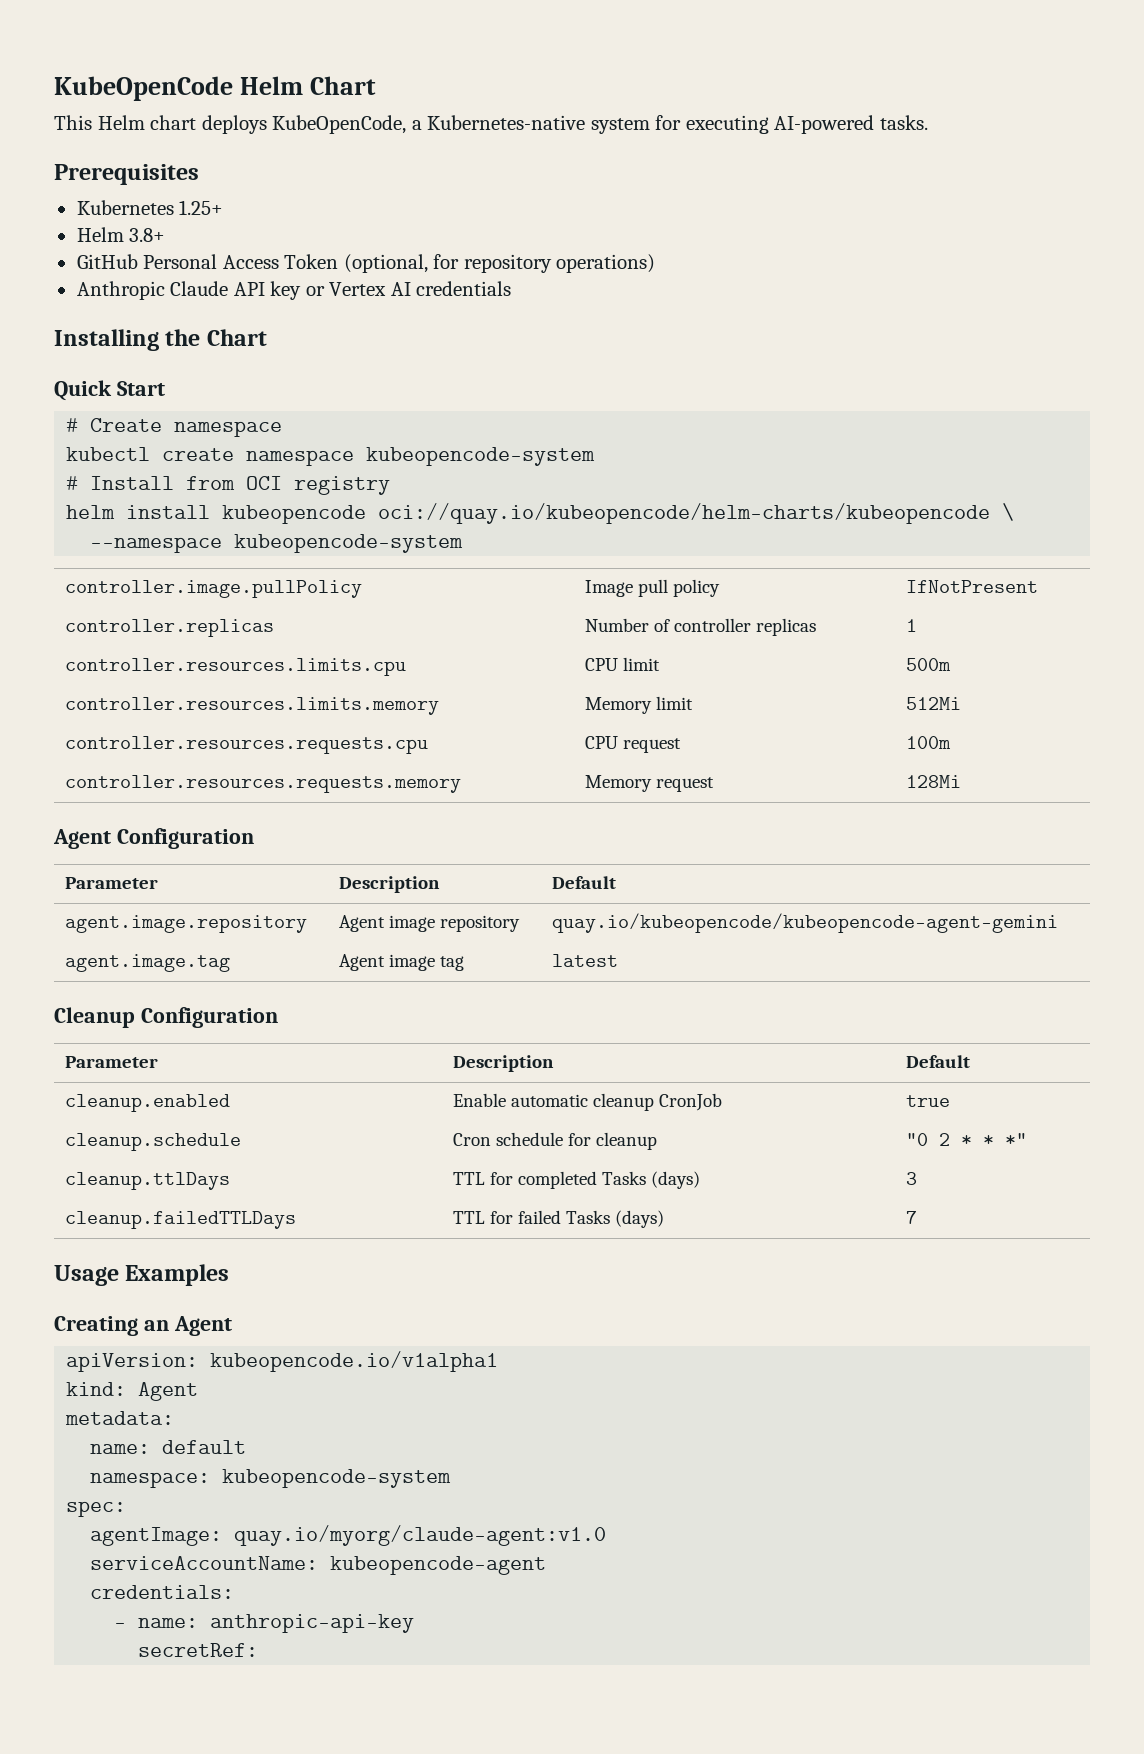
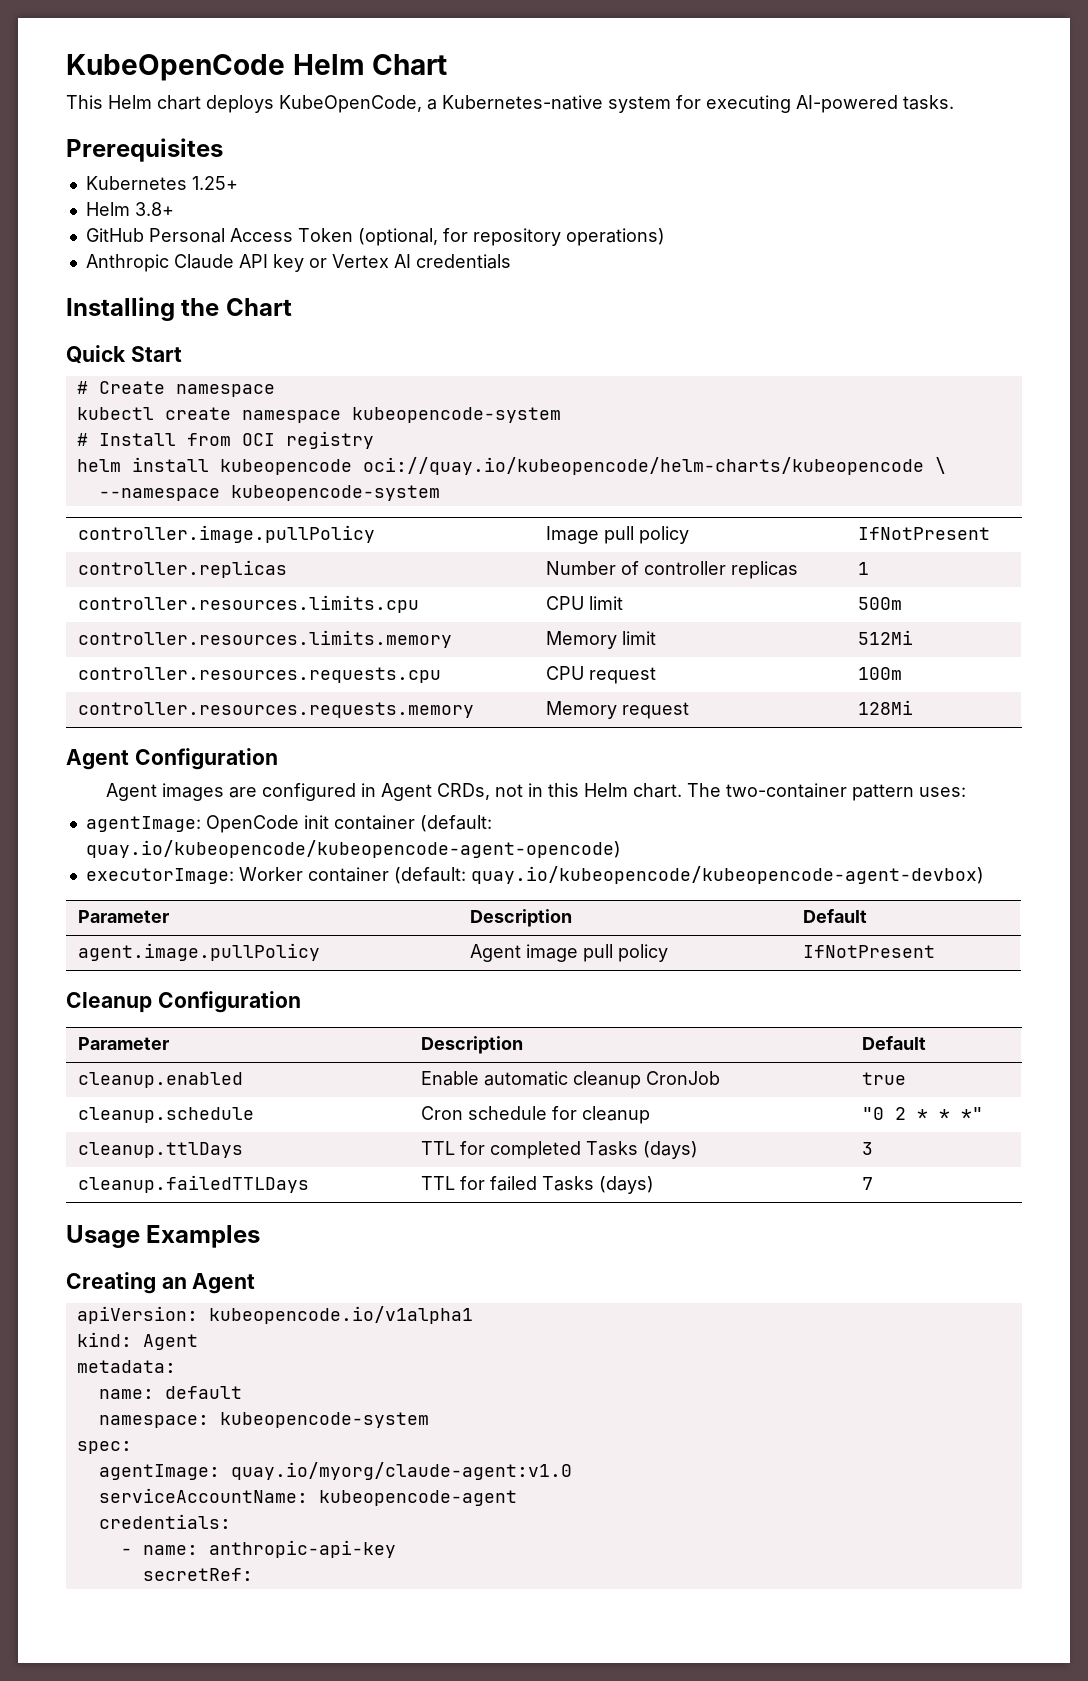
  Agent Configuration
+ Agent images are configured in Agent CRDs, not in this Helm chart. The two-container pattern uses:
+ agentImage: OpenCode init container (default: quay.io/kubeopencode/kubeopencode-agent-opencode)
+ executorImage: Worker container (default: quay.io/kubeopencode/kubeopencode-agent-devbox)
  Parameter | Description | Default
- agent.image.repository | Agent image repository | quay.io/kubeopencode/kubeopencode-agent-gemini
- agent.image.tag | Agent image tag | latest
+ agent.image.pullPolicy | Agent image pull policy | IfNotPresent

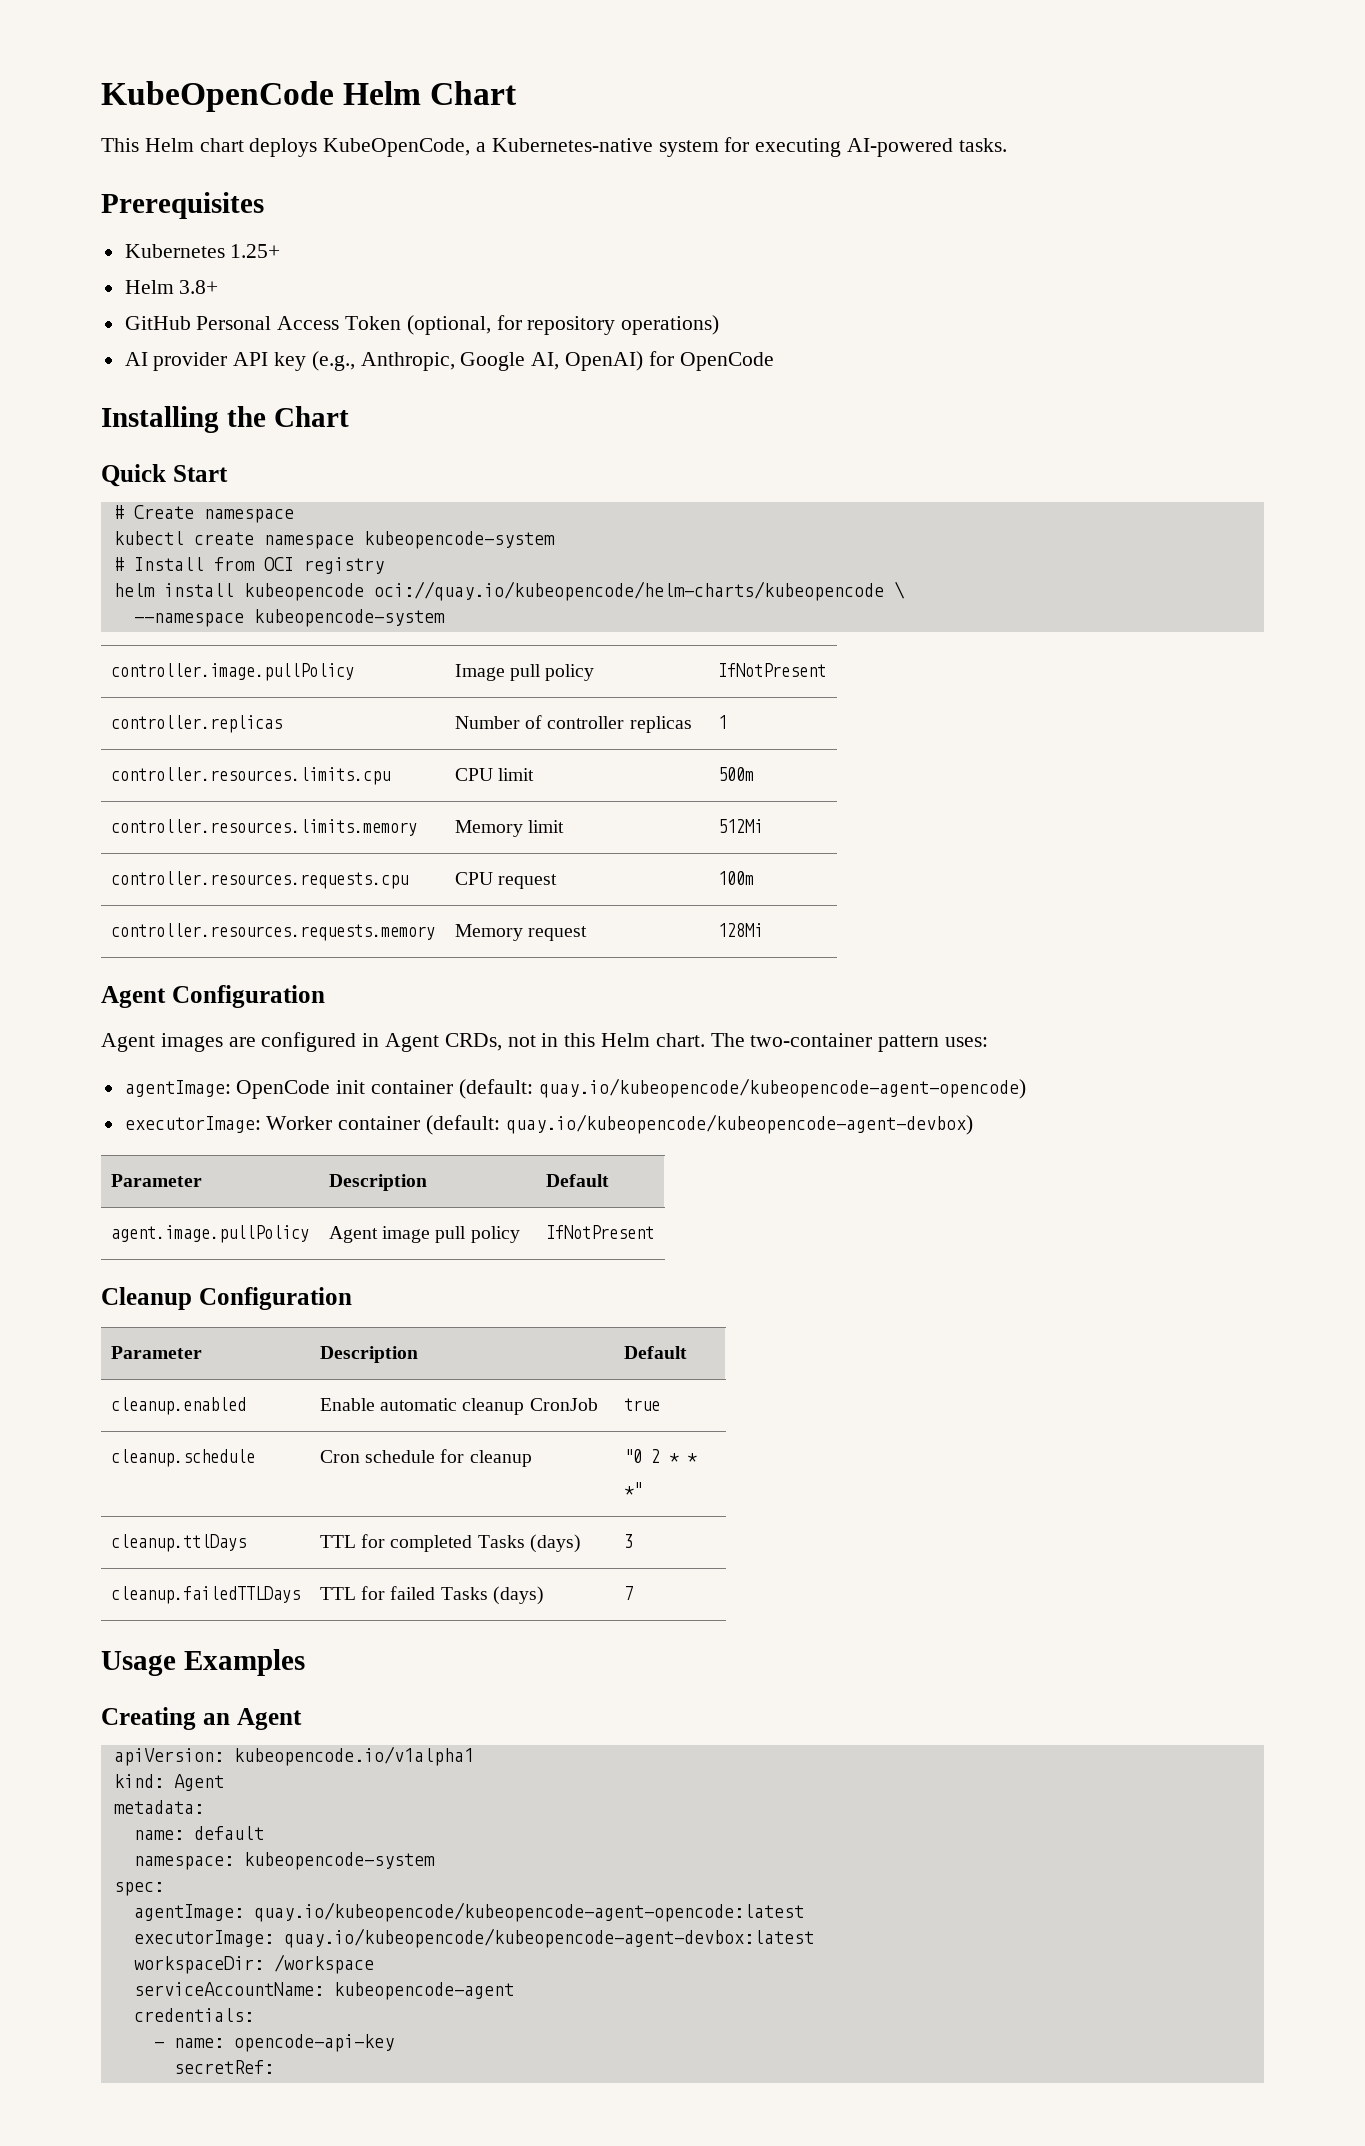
- Anthropic Claude API key or Vertex AI credentials
+ AI provider API key (e.g., Anthropic, Google AI, OpenAI) for OpenCode
- agentImage: quay.io/myorg/claude-agent:v1.0
+ agentImage: quay.io/kubeopencode/kubeopencode-agent-opencode:latest
+ executorImage: quay.io/kubeopencode/kubeopencode-agent-devbox:latest
+ workspaceDir: /workspace
- - name: anthropic-api-key
+ - name: opencode-api-key

